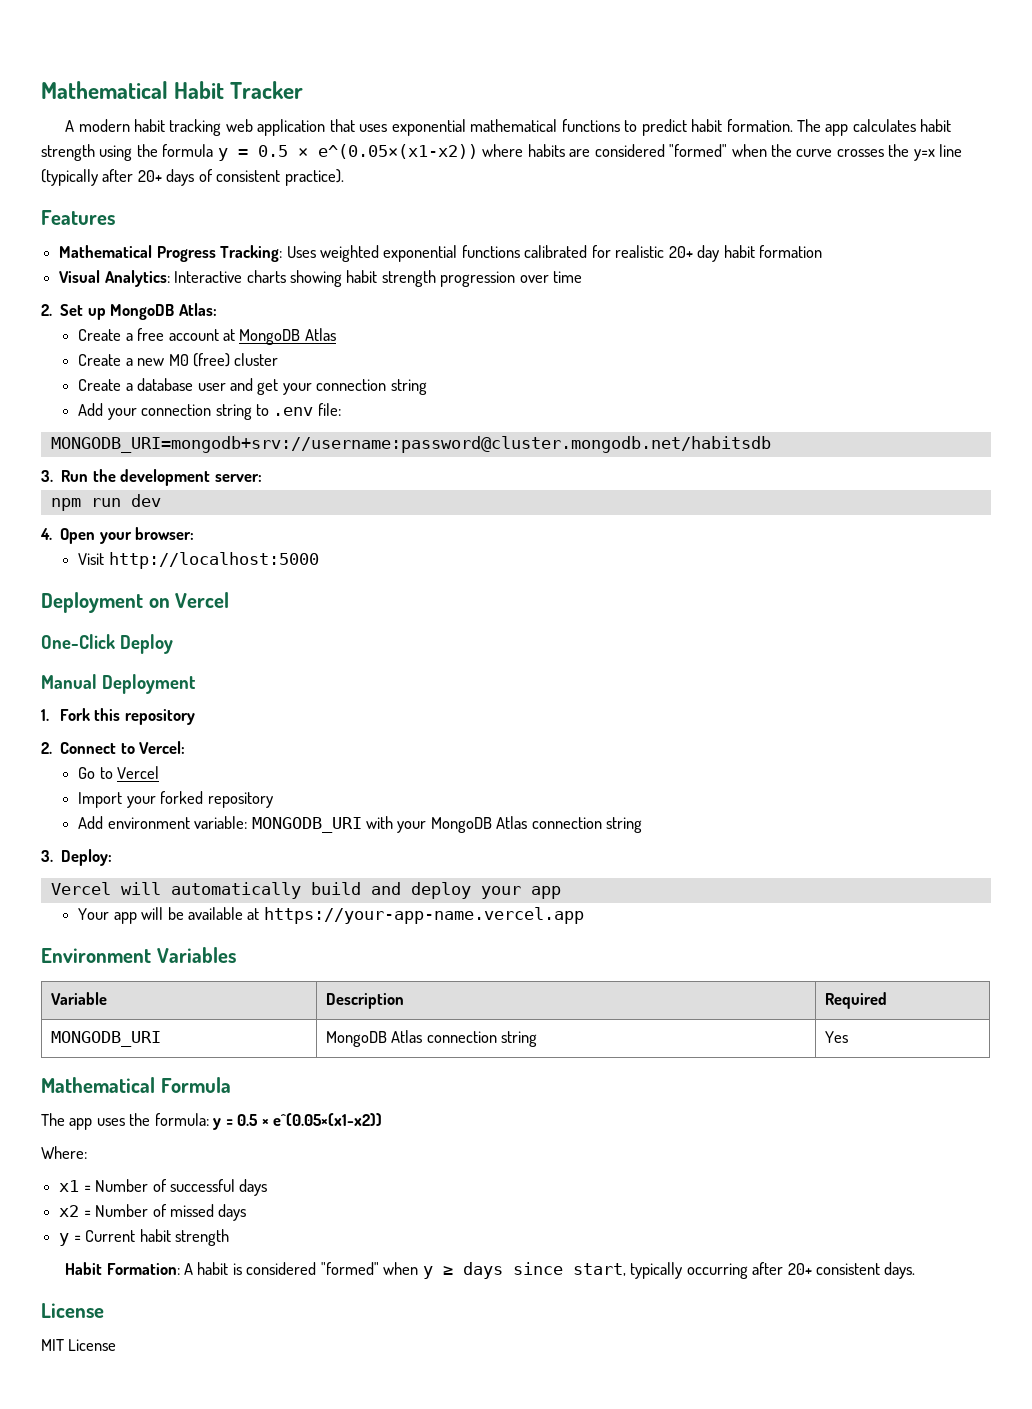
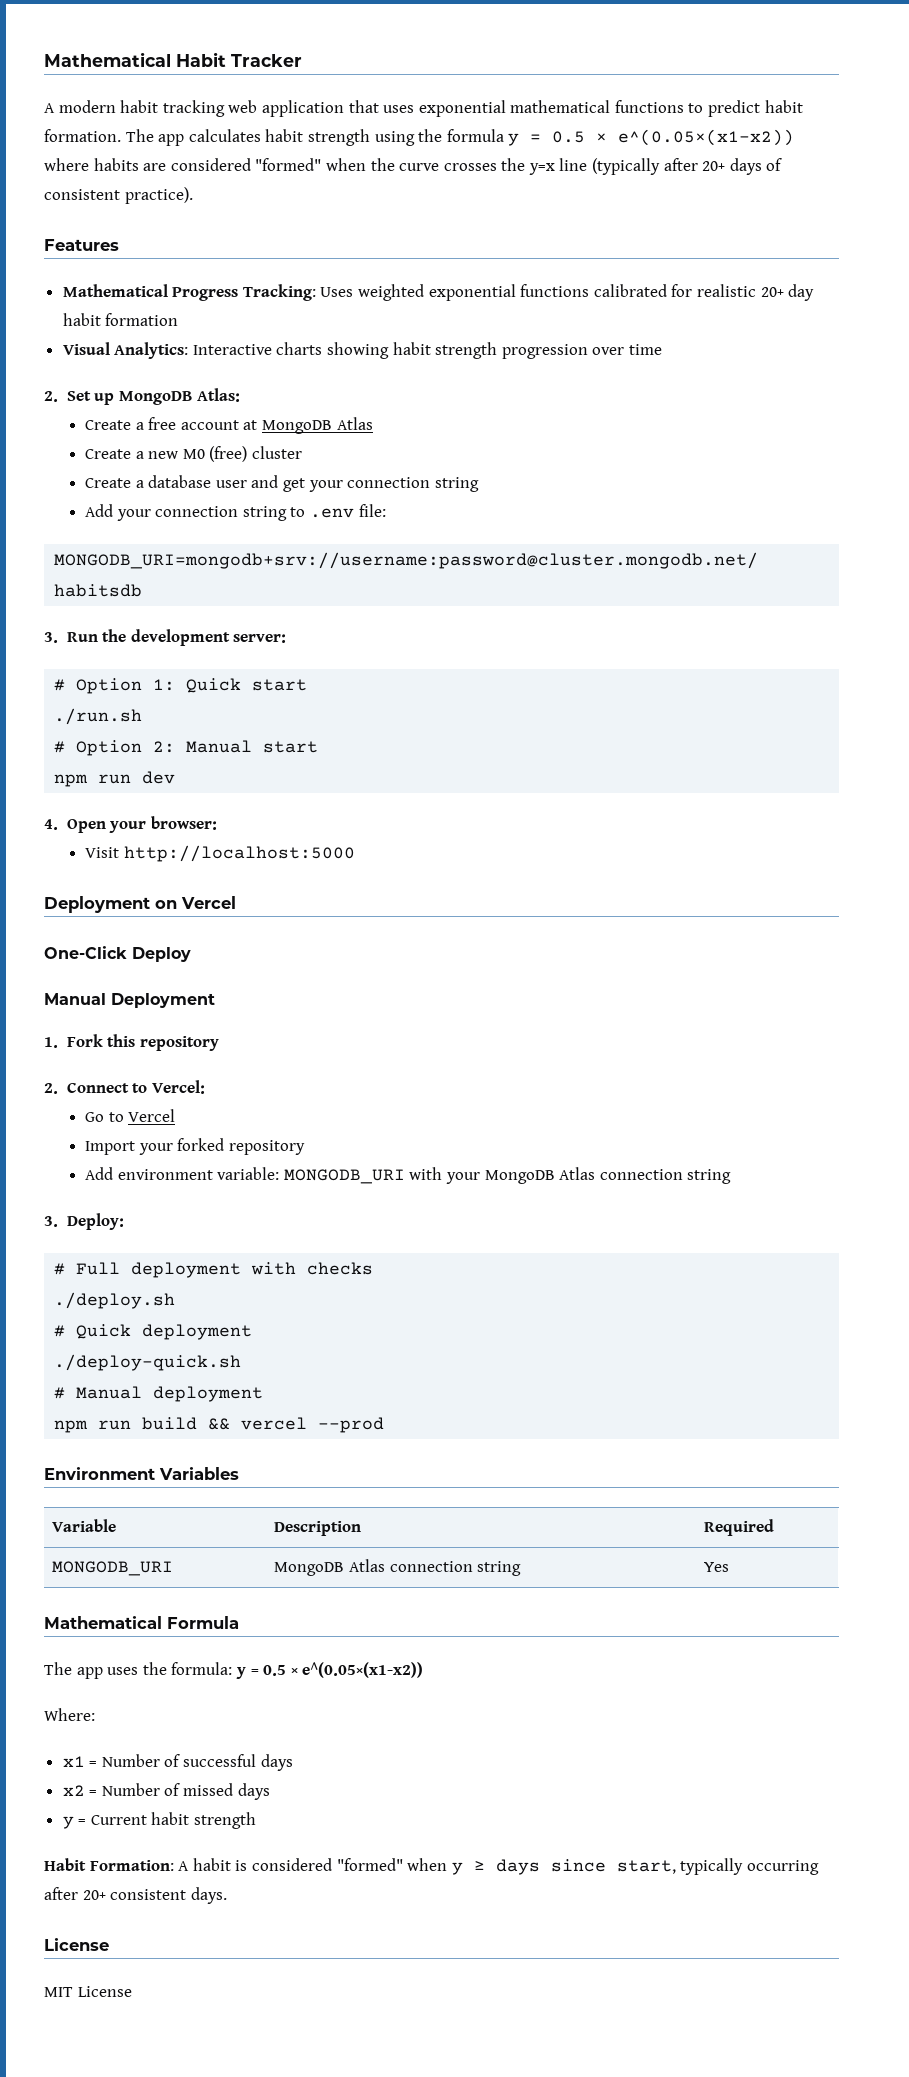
+ # Option 1: Quick start
+ ./run.sh
+ # Option 2: Manual start
- Vercel will automatically build and deploy your app
- Your app will be available at https://your-app-name.vercel.app
+ # Full deployment with checks
+ ./deploy.sh
+ # Quick deployment
+ ./deploy-quick.sh
+ # Manual deployment
+ npm run build && vercel --prod

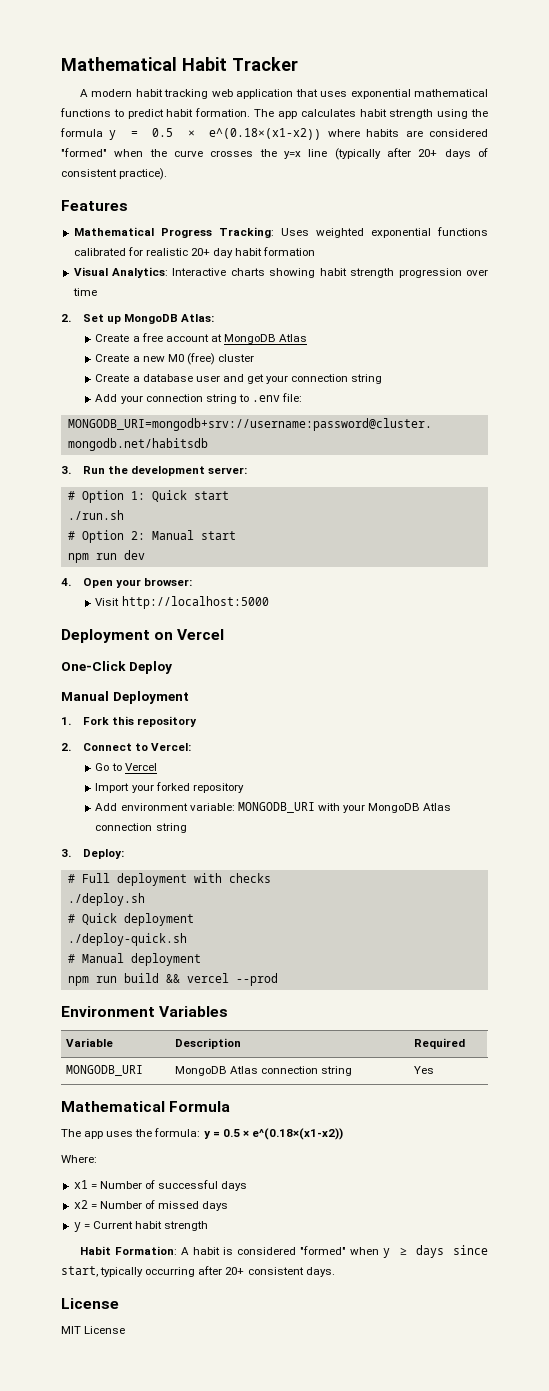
- The app calculates habit strength using the formula y = 0.5 × e^(0.05×(x1-x2)) where habits are considered "formed" when the curve crosses the y=x line (typically after 20+ days of consistent practice).
+ The app calculates habit strength using the formula y = 0.5 × e^(0.18×(x1-x2)) where habits are considered "formed" when the curve crosses the y=x line (typically after 20+ days of consistent practice).
- The app uses the formula: y = 0.5 × e^(0.05×(x1-x2))
+ The app uses the formula: y = 0.5 × e^(0.18×(x1-x2))

